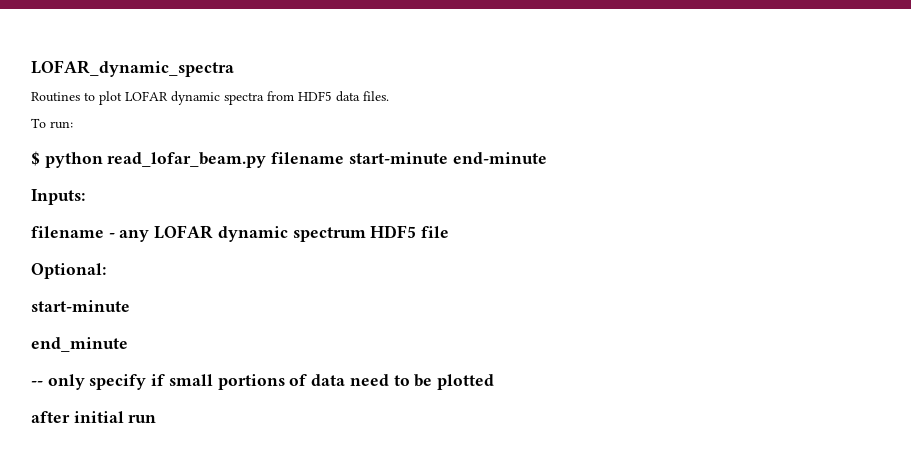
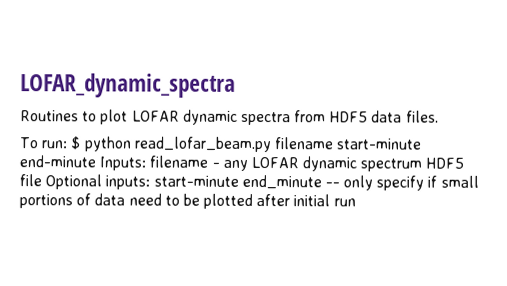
- To run:
- $ python read_lofar_beam.py filename start-minute end-minute
- Inputs:
- filename - any LOFAR dynamic spectrum HDF5 file
- Optional:
- start-minute
- end_minute
- -- only specify if small portions of data need to be plotted
- after initial run
+ To run: $ python read_lofar_beam.py filename start-minute end-minute Inputs: filename - any LOFAR dynamic spectrum HDF5 file Optional inputs: start-minute end_minute -- only specify if small portions of data need to be plotted after initial run

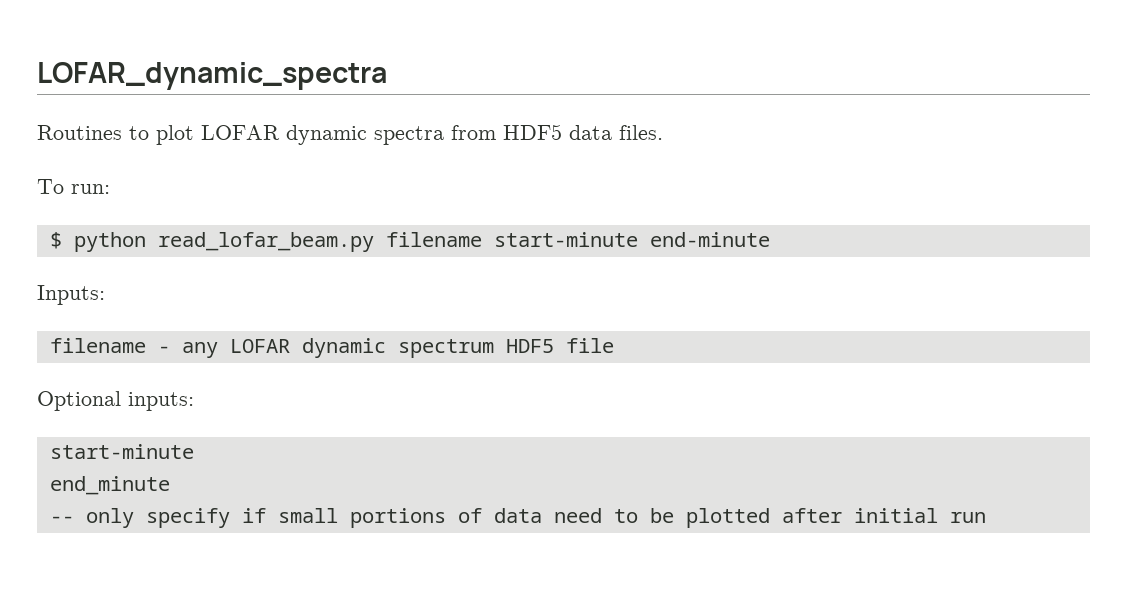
- To run: $ python read_lofar_beam.py filename start-minute end-minute Inputs: filename - any LOFAR dynamic spectrum HDF5 file Optional inputs: start-minute end_minute -- only specify if small portions of data need to be plotted after initial run
+ To run:
+ $ python read_lofar_beam.py filename start-minute end-minute
+ Inputs:
+ filename - any LOFAR dynamic spectrum HDF5 file
+ Optional inputs:
+ start-minute
+ end_minute
+ -- only specify if small portions of data need to be plotted after initial run

